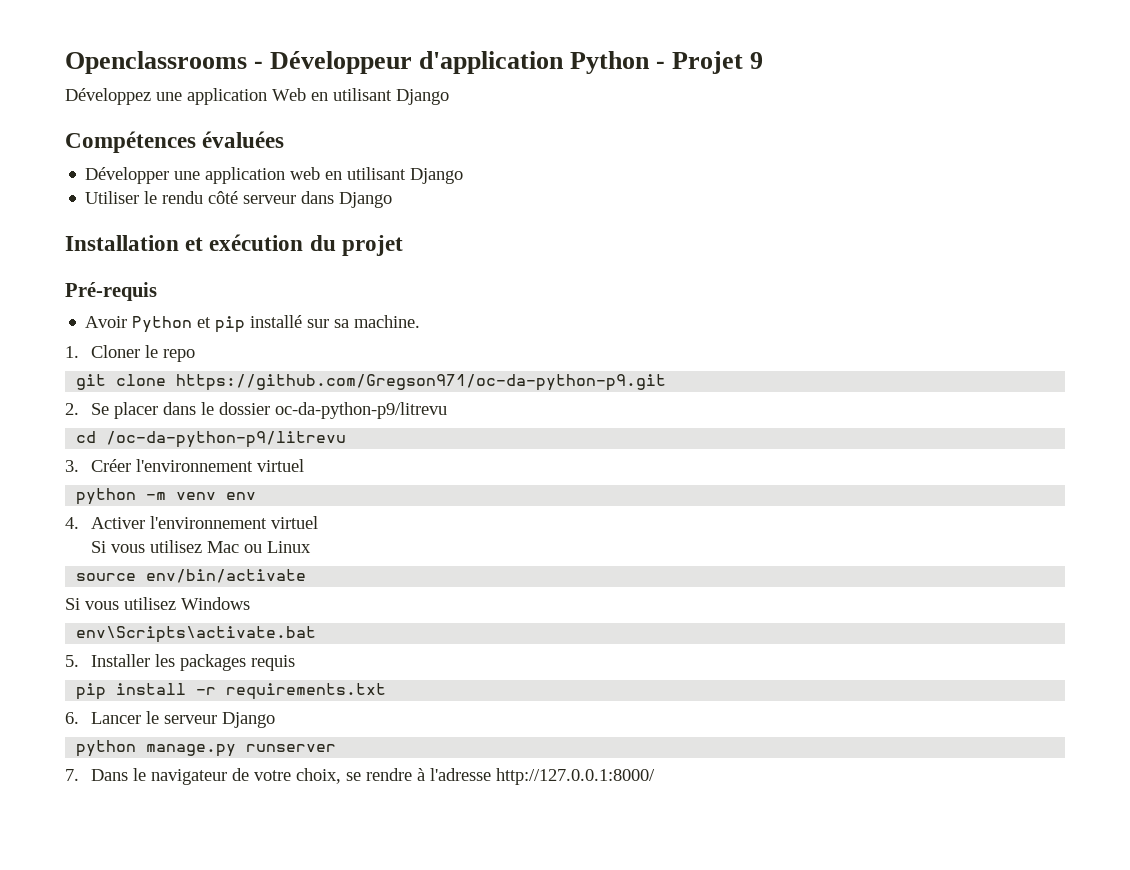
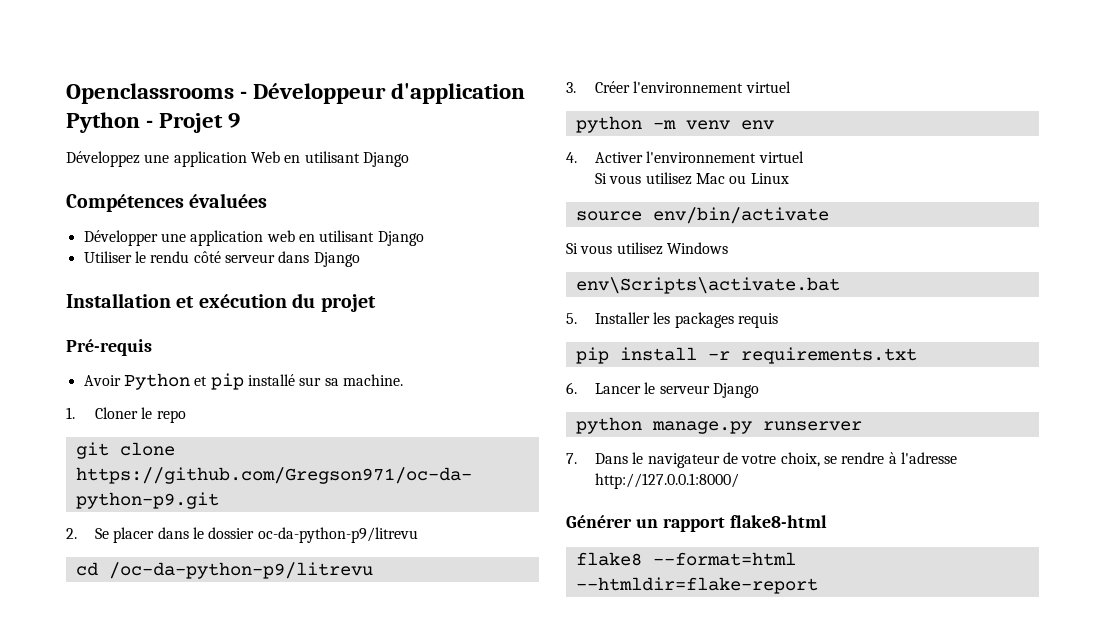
+ Générer un rapport flake8-html
+ flake8 --format=html --htmldir=flake-report

